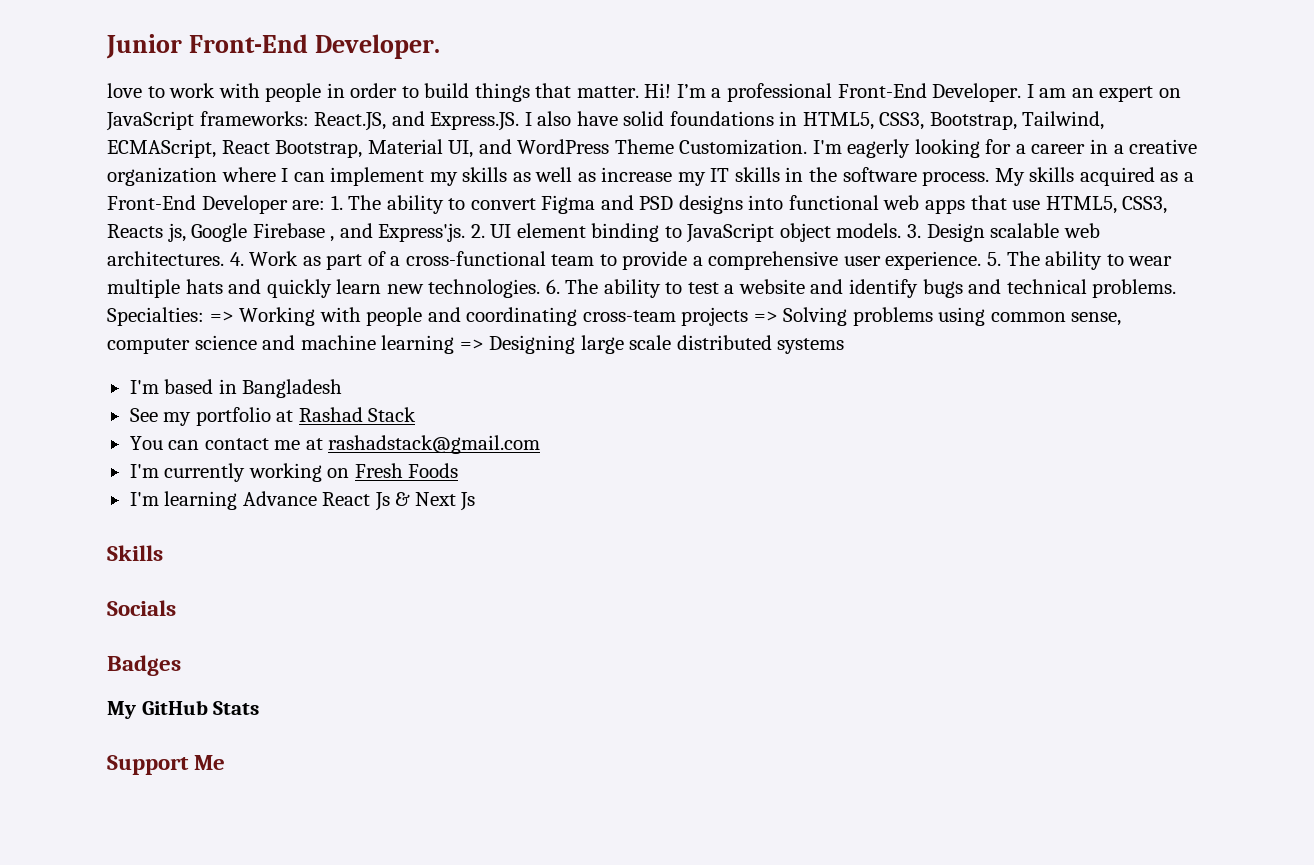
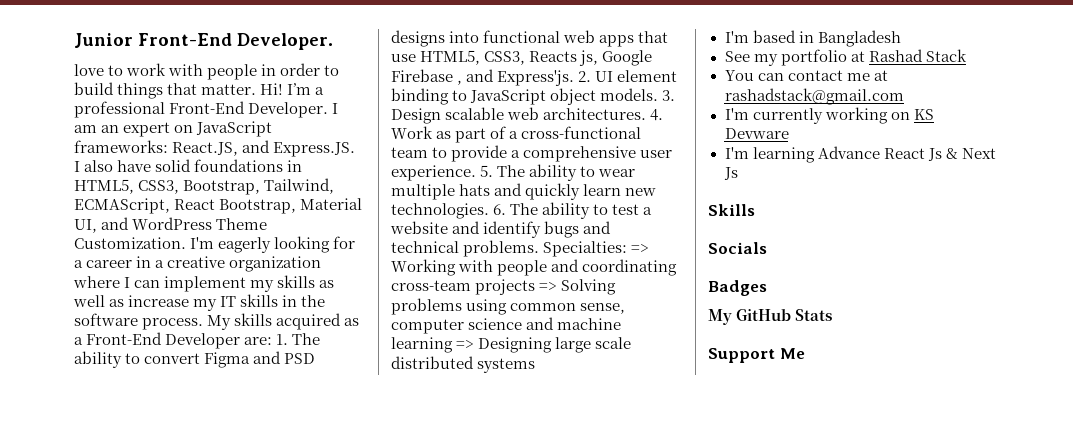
- I'm currently working on Fresh Foods
+ I'm currently working on KS Devware

